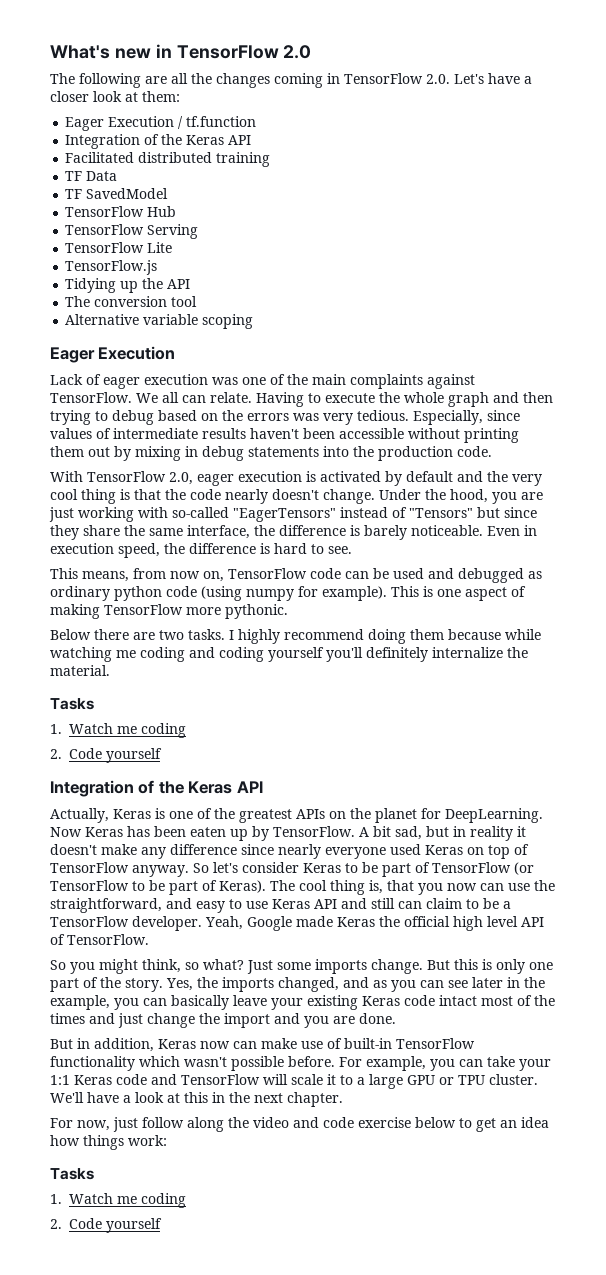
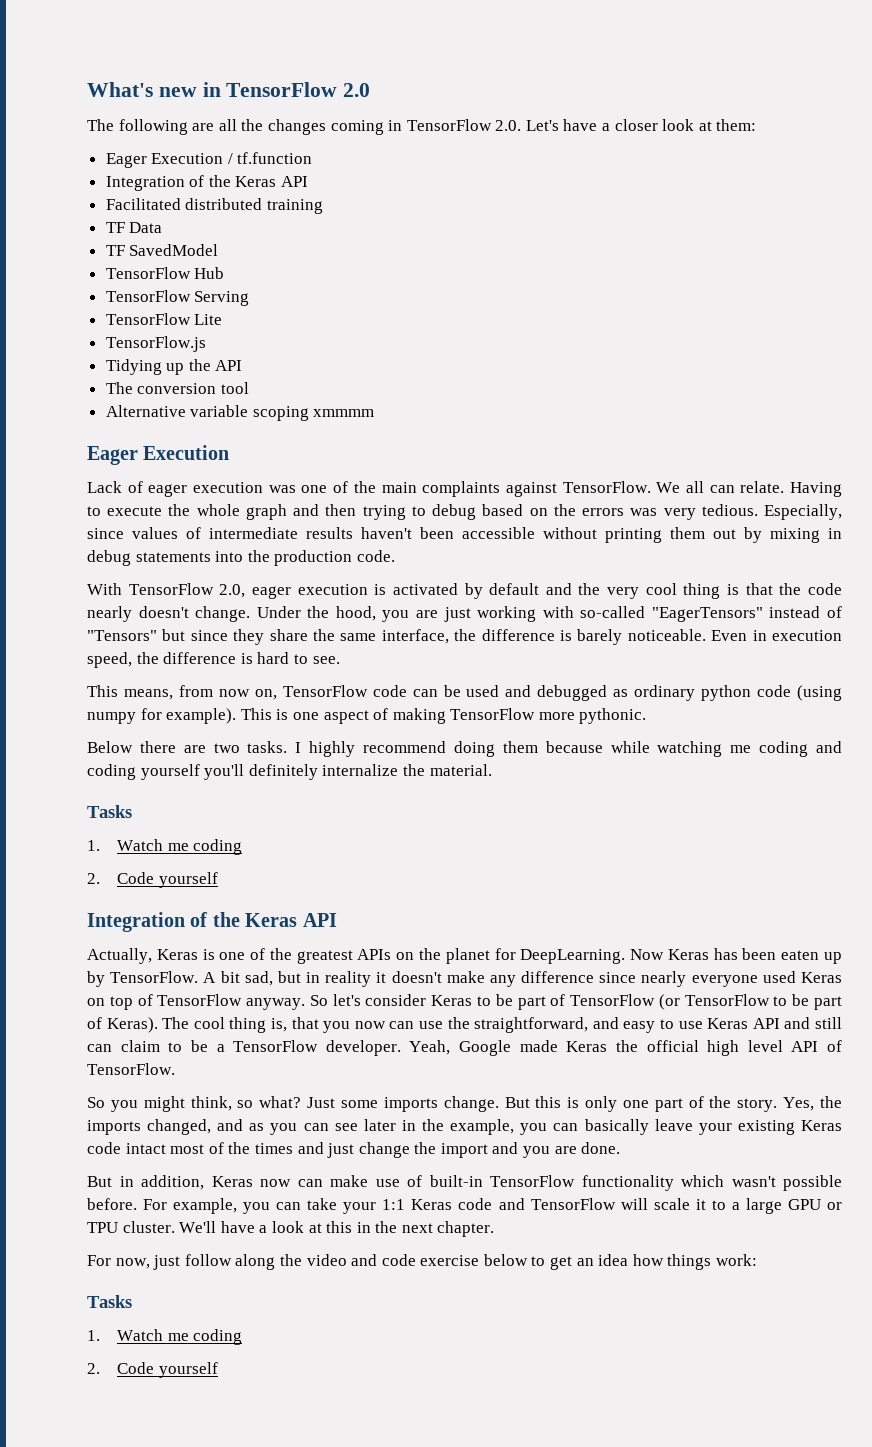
- Alternative variable scoping
+ Alternative variable scoping xmmmm

